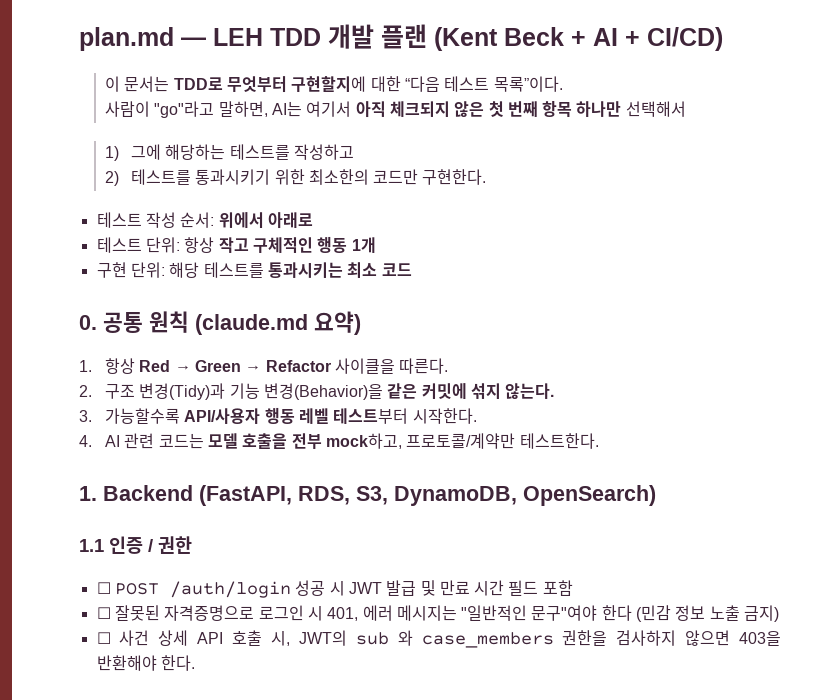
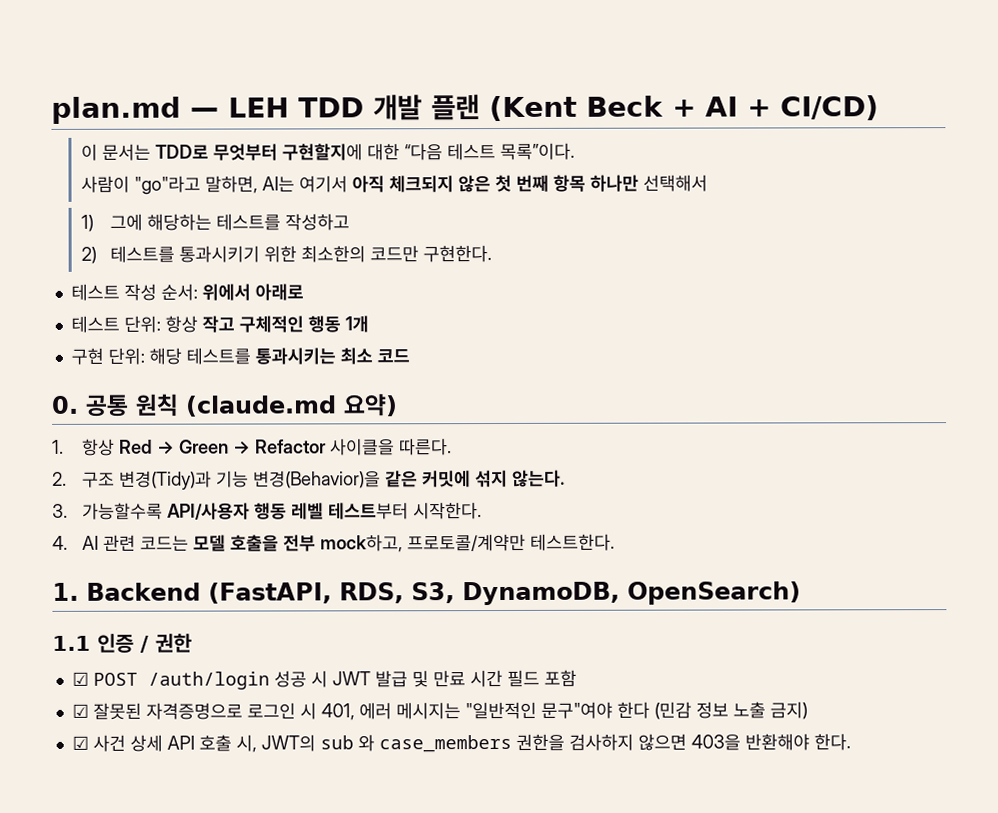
- ☐ POST /auth/login 성공 시 JWT 발급 및 만료 시간 필드 포함
+ ☑ POST /auth/login 성공 시 JWT 발급 및 만료 시간 필드 포함
- ☐ 잘못된 자격증명으로 로그인 시 401, 에러 메시지는 "일반적인 문구"여야 한다 (민감 정보 노출 금지)
+ ☑ 잘못된 자격증명으로 로그인 시 401, 에러 메시지는 "일반적인 문구"여야 한다 (민감 정보 노출 금지)
- ☐ 사건 상세 API 호출 시, JWT의 sub 와 case_members 권한을 검사하지 않으면 403을 반환해야 한다.
+ ☑ 사건 상세 API 호출 시, JWT의 sub 와 case_members 권한을 검사하지 않으면 403을 반환해야 한다.

